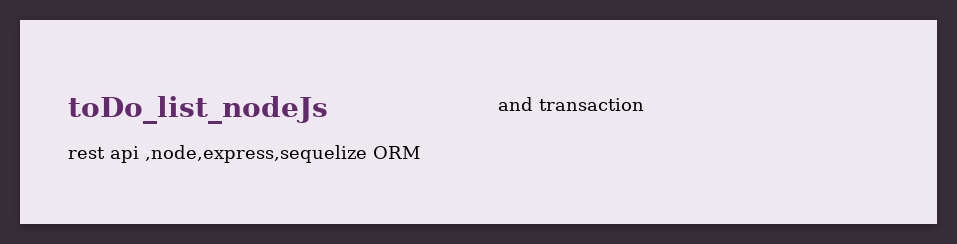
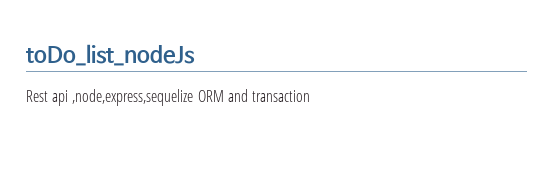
- rest api ,node,express,sequelize ORM and transaction
+ Rest api ,node,express,sequelize ORM and transaction

